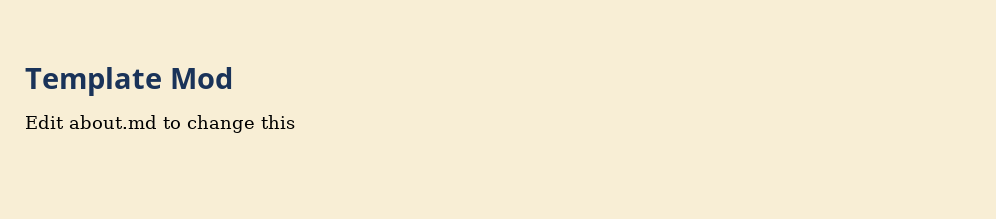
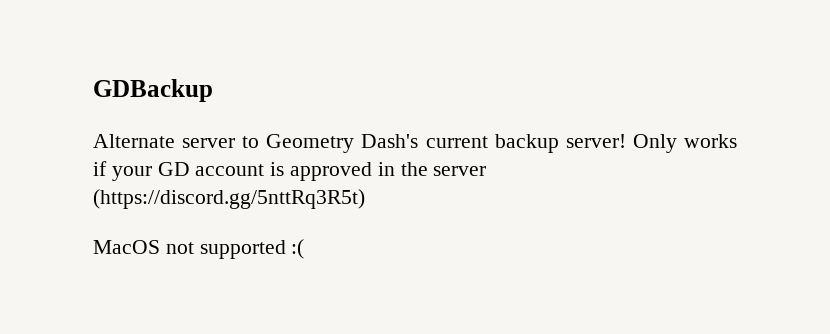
- Template Mod
- Edit about.md to change this
+ GDBackup
+ Alternate server to Geometry Dash's current backup server! Only works if your GD account is approved in the server (https://discord.gg/5nttRq3R5t)
+ MacOS not supported :(

